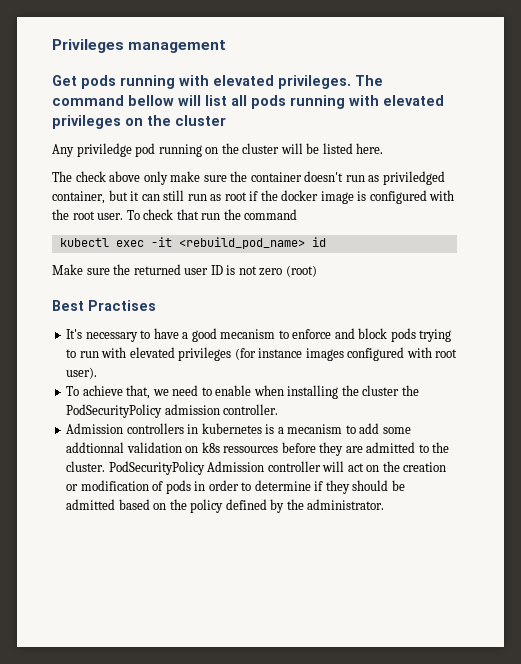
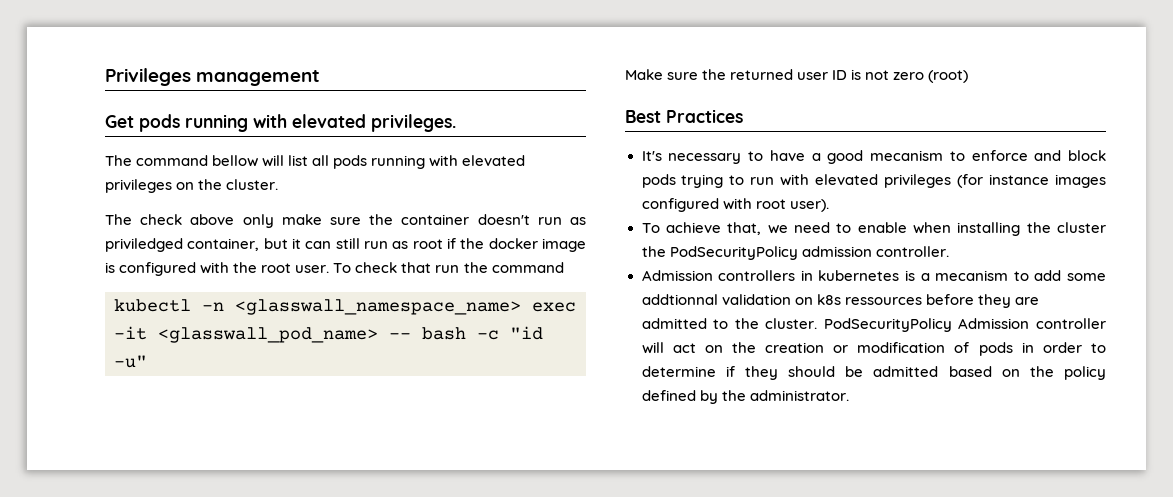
- Get pods running with elevated privileges. The command bellow will list all pods running with elevated privileges on the cluster
- Any priviledge pod running on the cluster will be listed here.
+ Get pods running with elevated privileges.
+ The command bellow will list all pods running with elevated privileges on the cluster.
- kubectl exec -it <rebuild_pod_name> id
+ kubectl -n <glasswall_namespace_name> exec -it <glasswall_pod_name> -- bash -c "id -u"
- Best Practises
+ Best Practices

